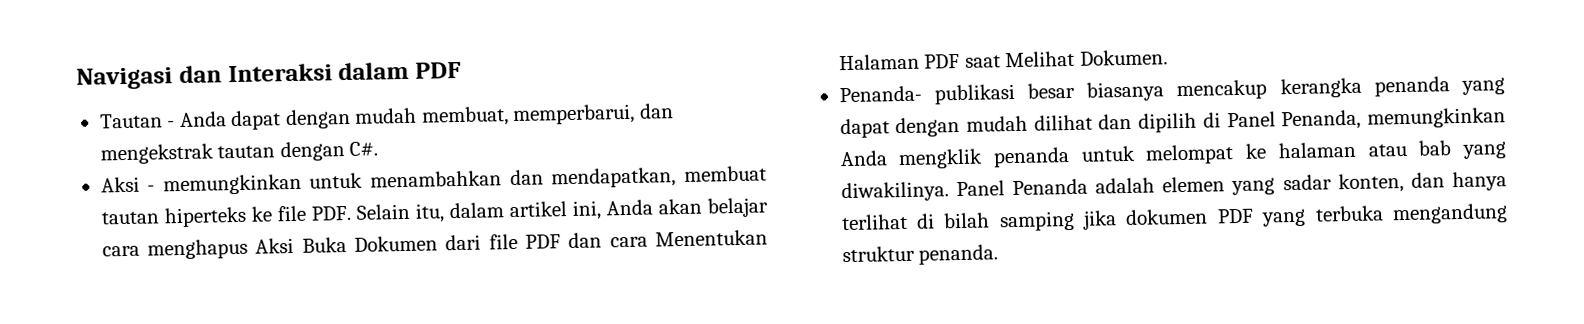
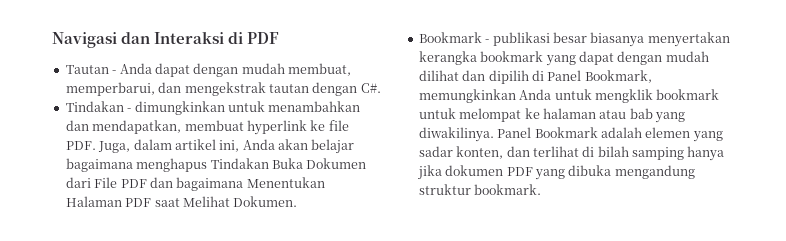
- Navigasi dan Interaksi dalam PDF
+ Navigasi dan Interaksi di PDF
- Aksi - memungkinkan untuk menambahkan dan mendapatkan, membuat tautan hiperteks ke file PDF. Selain itu, dalam artikel ini, Anda akan belajar cara menghapus Aksi Buka Dokumen dari file PDF dan cara Menentukan Halaman PDF saat Melihat Dokumen.
+ Tindakan - dimungkinkan untuk menambahkan dan mendapatkan, membuat hyperlink ke file PDF. Juga, dalam artikel ini, Anda akan belajar bagaimana menghapus Tindakan Buka Dokumen dari File PDF dan bagaimana Menentukan Halaman PDF saat Melihat Dokumen.
- Penanda- publikasi besar biasanya mencakup kerangka penanda yang dapat dengan mudah dilihat dan dipilih di Panel Penanda, memungkinkan Anda mengklik penanda untuk melompat ke halaman atau bab yang diwakilinya.
+ Bookmark - publikasi besar biasanya menyertakan kerangka bookmark yang dapat dengan mudah dilihat dan dipilih di Panel Bookmark, memungkinkan Anda untuk mengklik bookmark untuk melompat ke halaman atau bab yang diwakilinya.
- Panel Penanda adalah elemen yang sadar konten, dan hanya terlihat di bilah samping jika dokumen PDF yang terbuka mengandung struktur penanda.
+ Panel Bookmark adalah elemen yang sadar konten, dan terlihat di bilah samping hanya jika dokumen PDF yang dibuka mengandung struktur bookmark.

